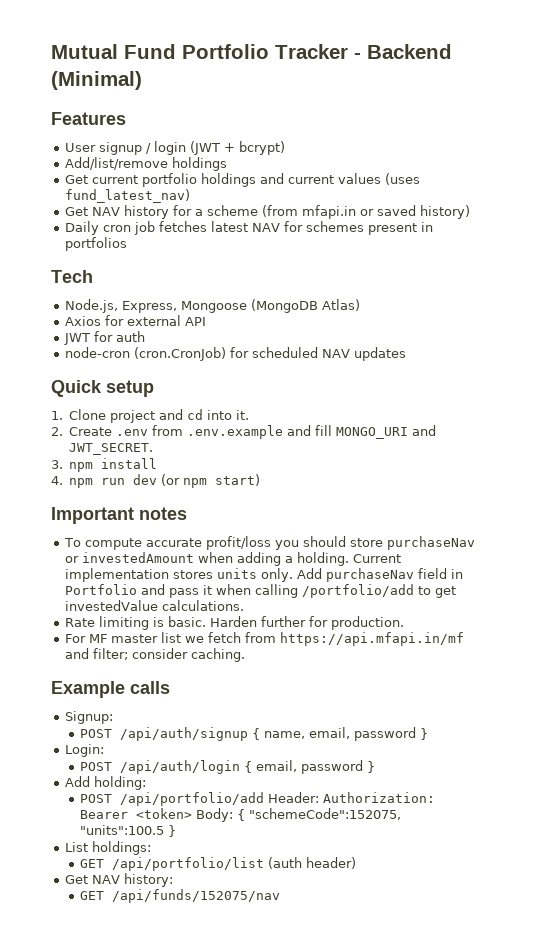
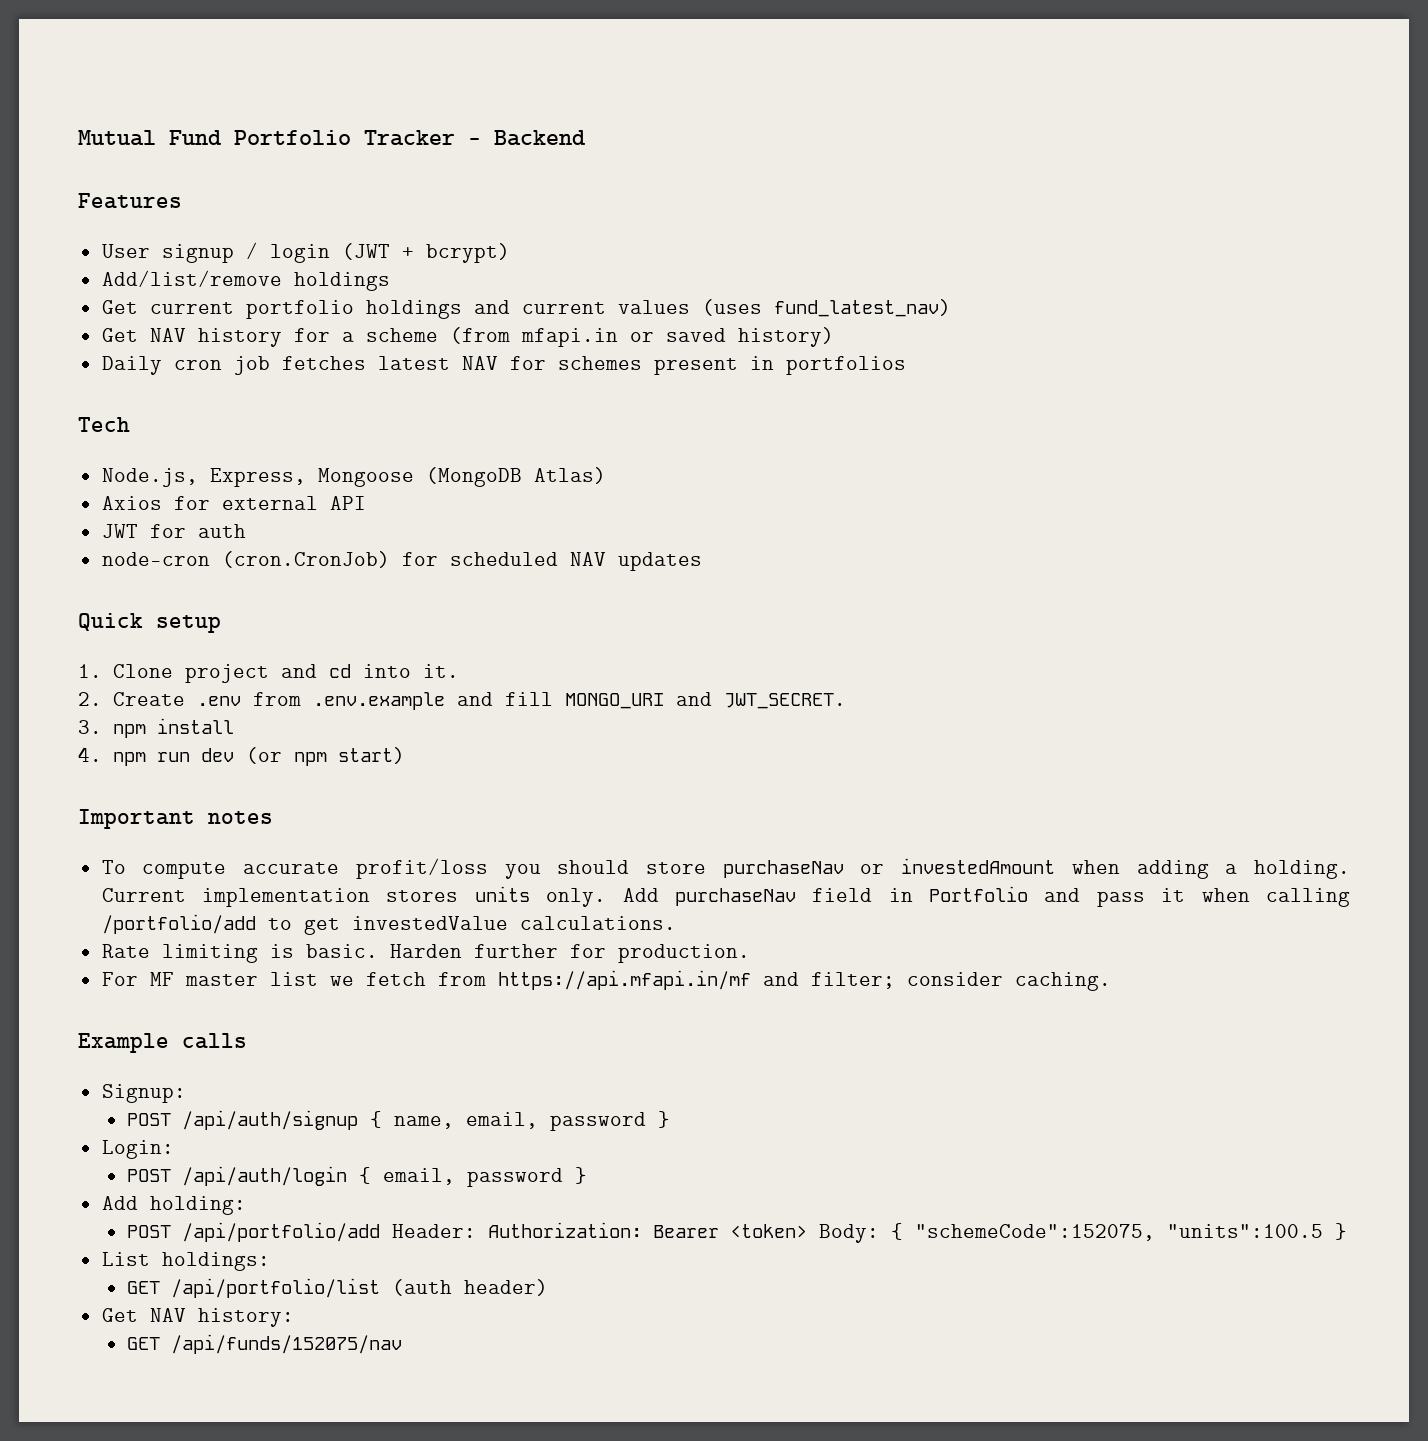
- Mutual Fund Portfolio Tracker - Backend (Minimal)
+ Mutual Fund Portfolio Tracker - Backend

